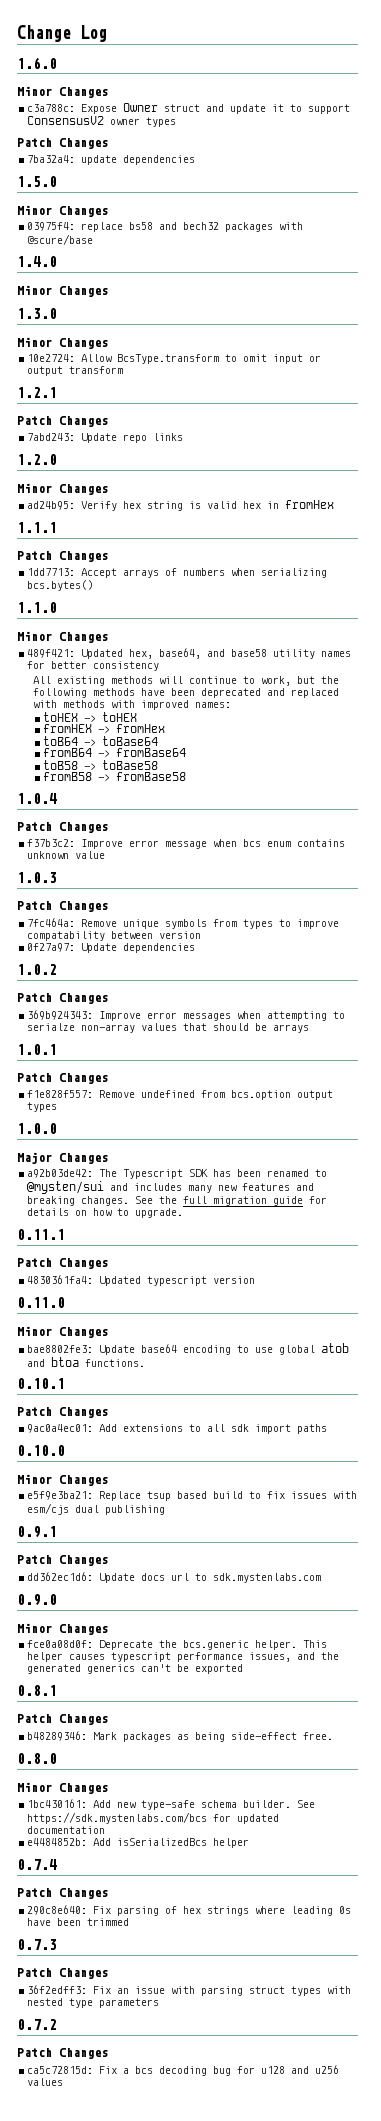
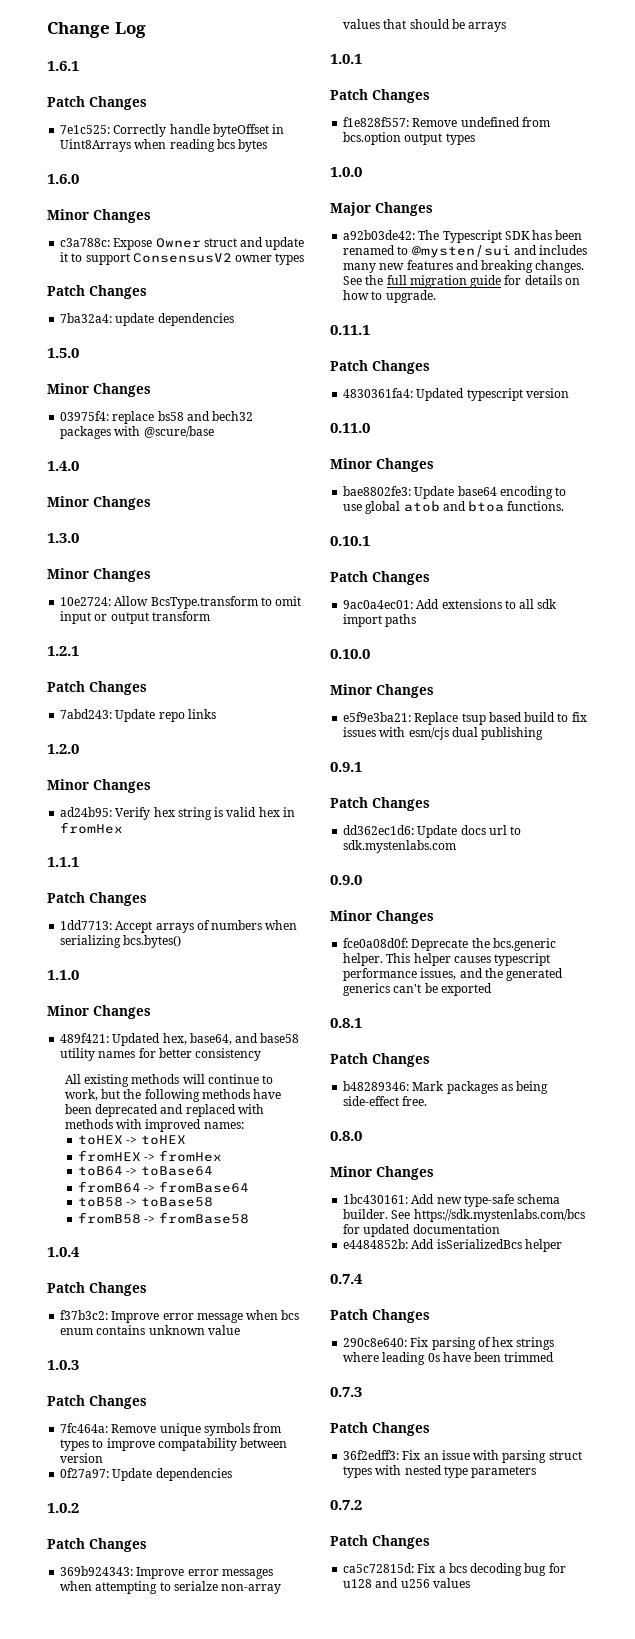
+ 1.6.1
+ Patch Changes
+ 7e1c525: Correctly handle byteOffset in Uint8Arrays when reading bcs bytes

